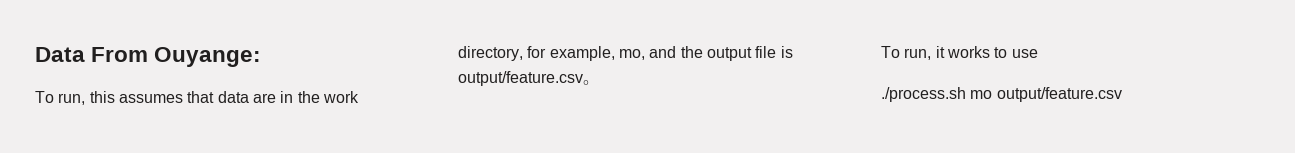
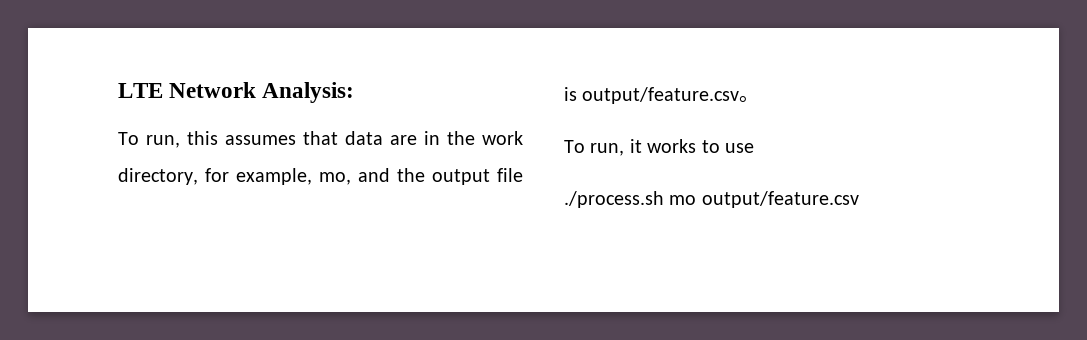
- Data From Ouyange:
+ LTE Network Analysis:

